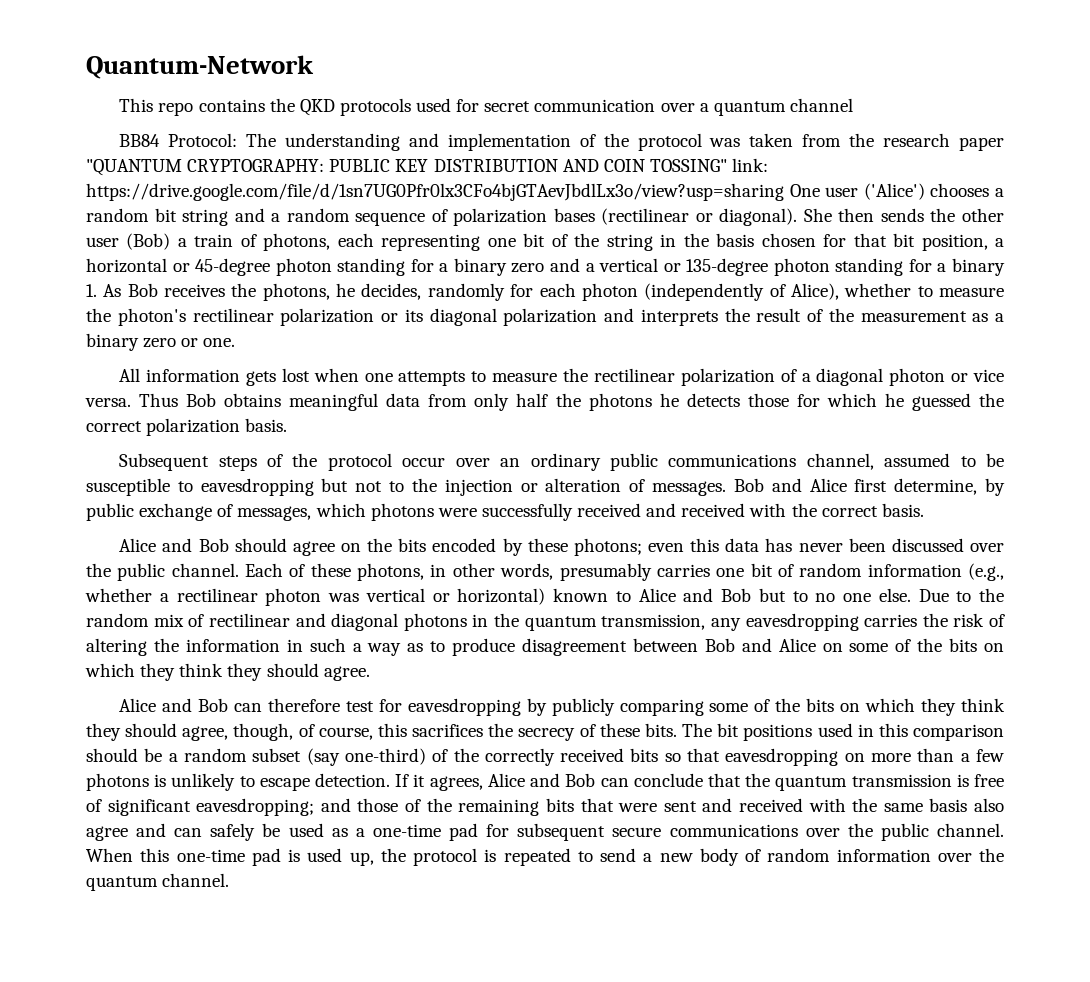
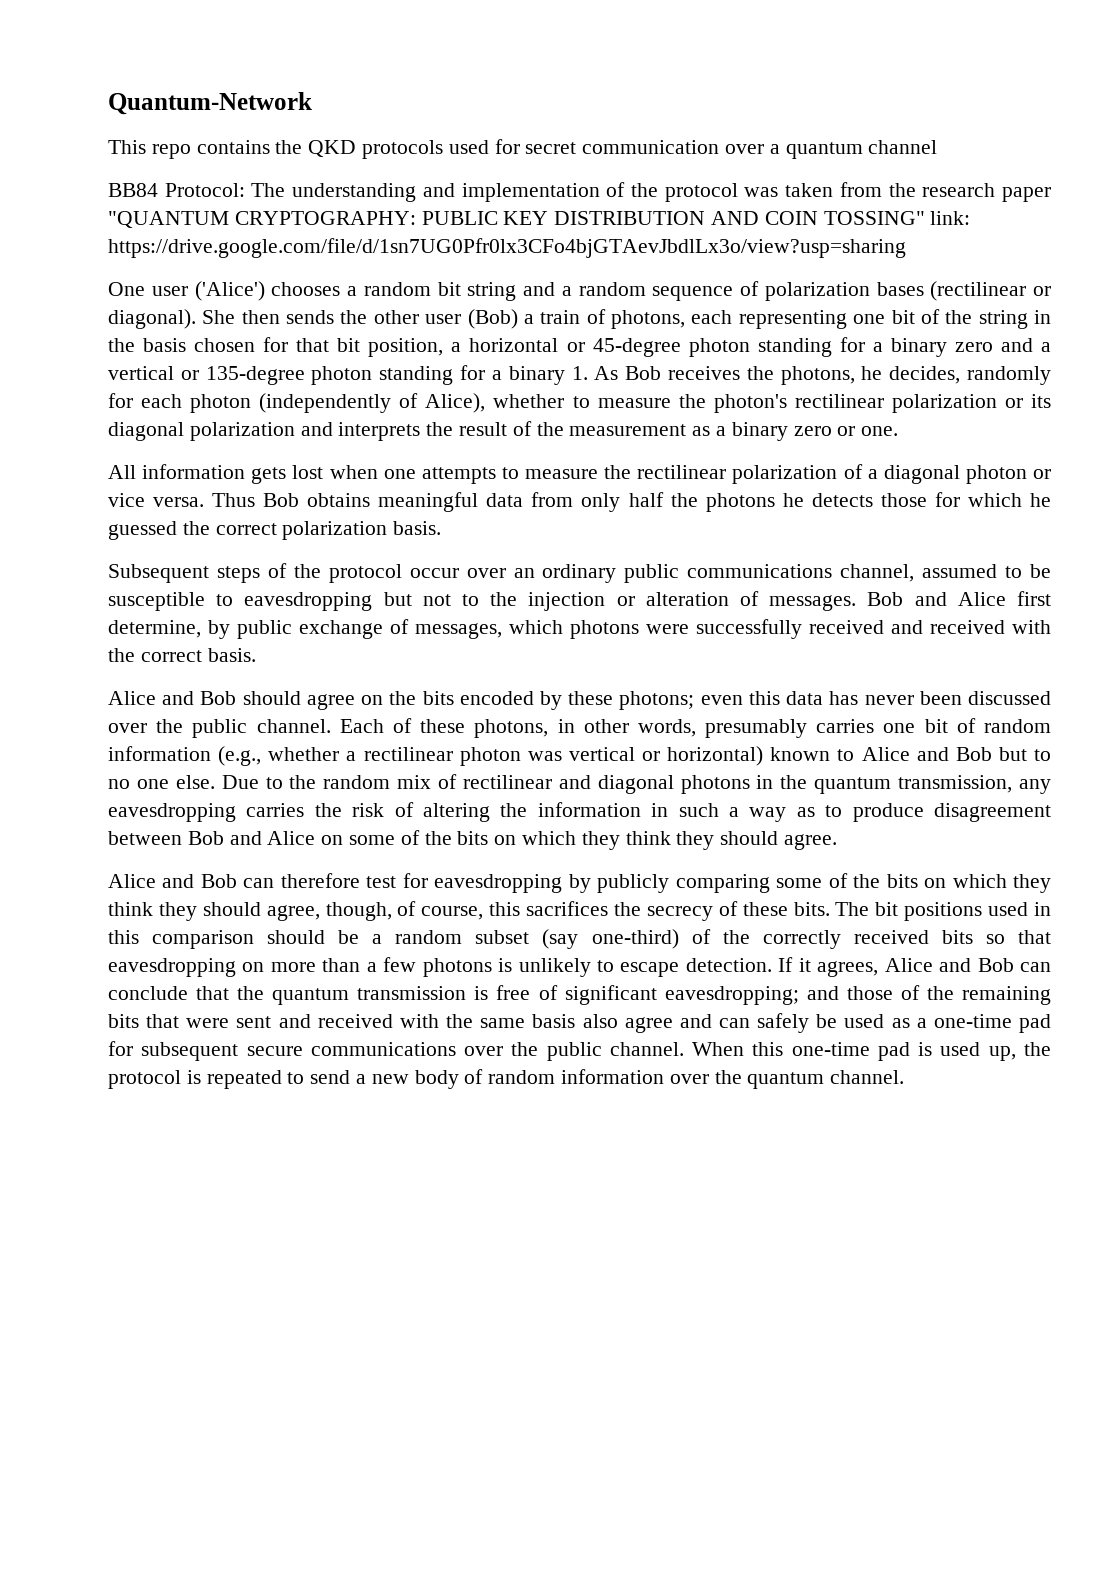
- BB84 Protocol: The understanding and implementation of the protocol was taken from the research paper "QUANTUM CRYPTOGRAPHY: PUBLIC KEY DISTRIBUTION AND COIN TOSSING" link: https://drive.google.com/file/d/1sn7UG0Pfr0lx3CFo4bjGTAevJbdlLx3o/view?usp=sharing One user ('Alice') chooses a random bit string and a random sequence of polarization bases (rectilinear or diagonal).
+ BB84 Protocol: The understanding and implementation of the protocol was taken from the research paper "QUANTUM CRYPTOGRAPHY: PUBLIC KEY DISTRIBUTION AND COIN TOSSING" link: https://drive.google.com/file/d/1sn7UG0Pfr0lx3CFo4bjGTAevJbdlLx3o/view?usp=sharing
+ One user ('Alice') chooses a random bit string and a random sequence of polarization bases (rectilinear or diagonal).

